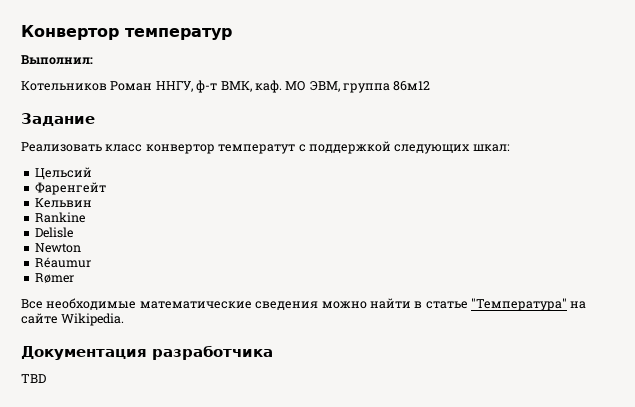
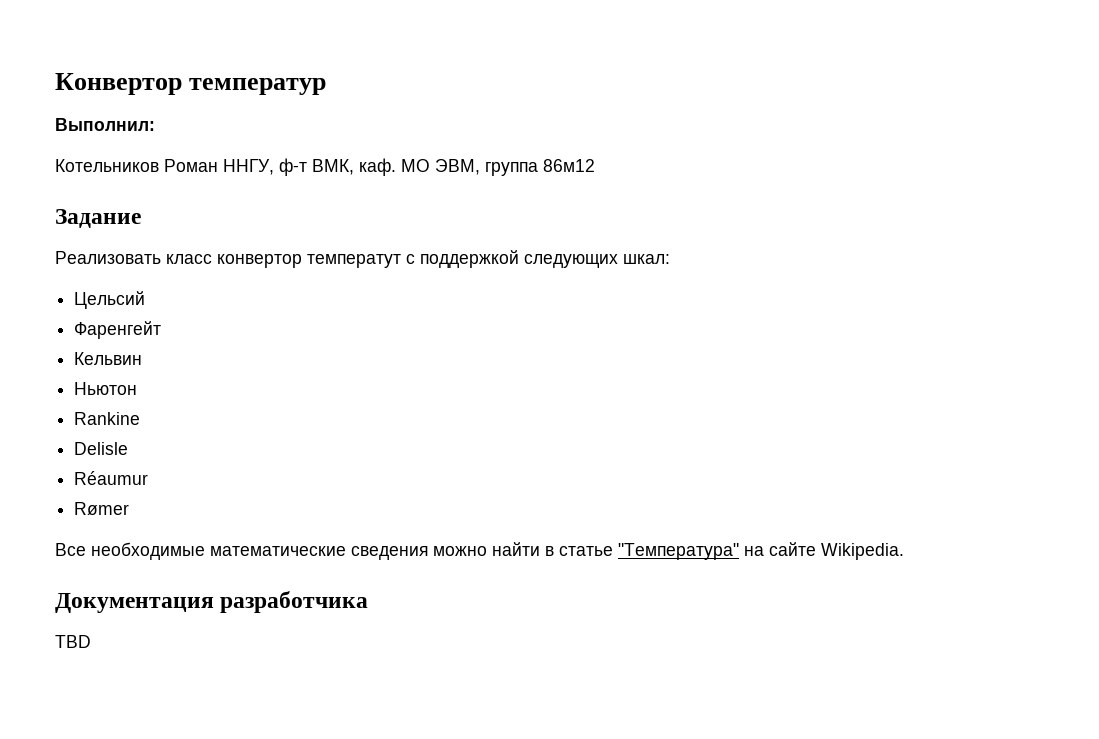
+ Ньютон
- Newton

